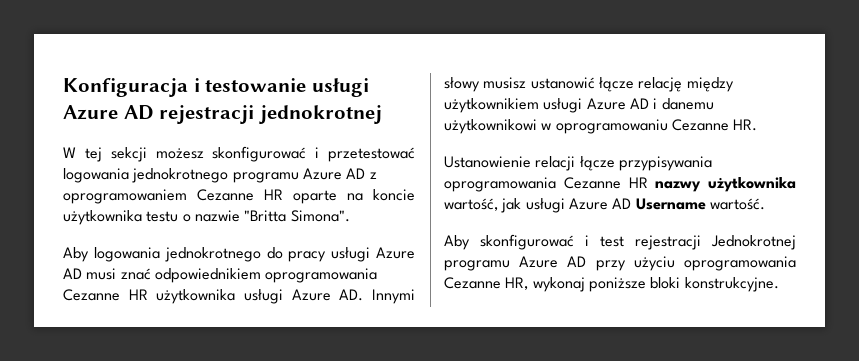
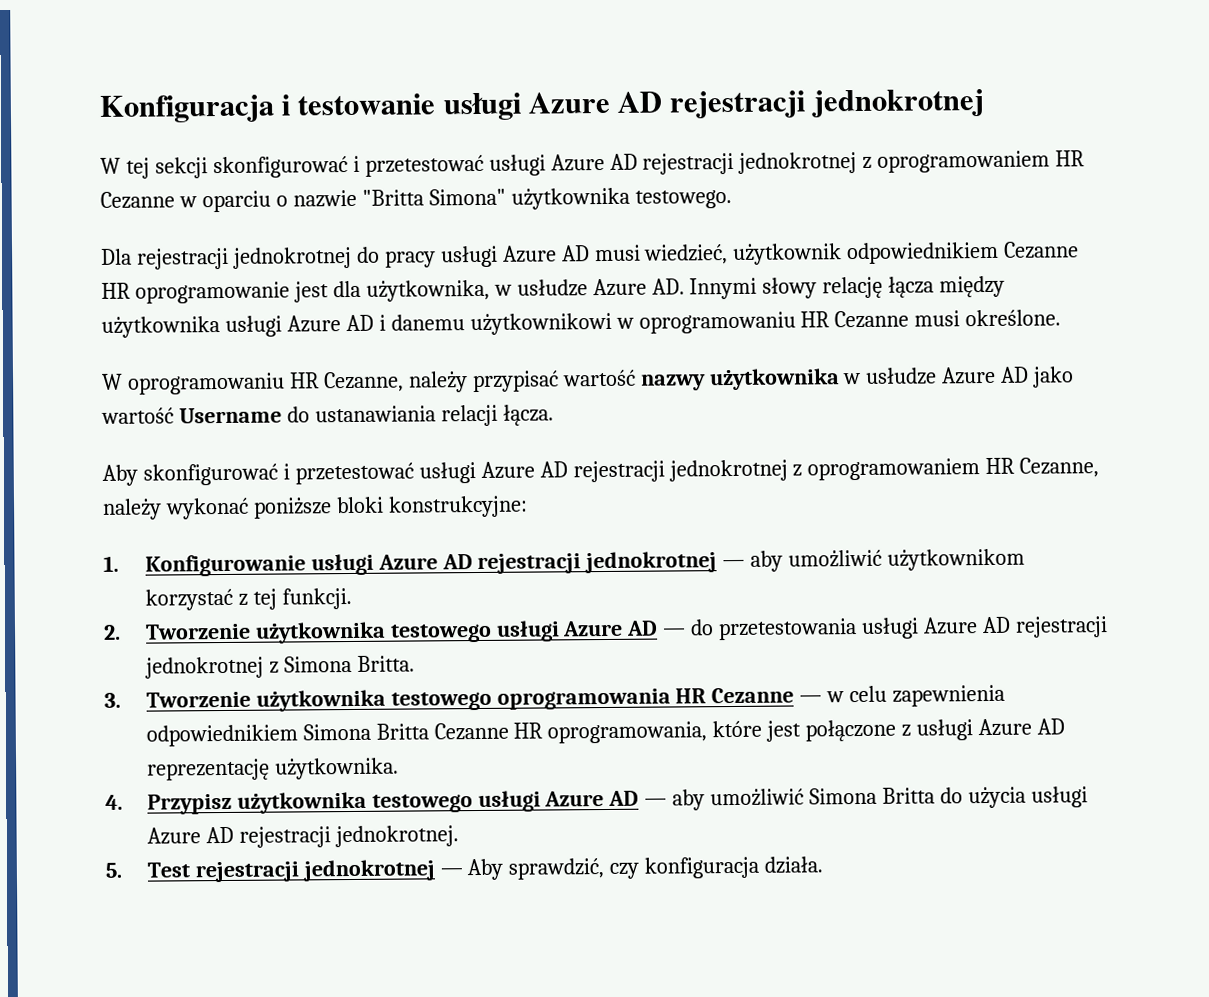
- W tej sekcji możesz skonfigurować i przetestować logowania jednokrotnego programu Azure AD z oprogramowaniem Cezanne HR oparte na koncie użytkownika testu o nazwie "Britta Simona".
- Aby logowania jednokrotnego do pracy usługi Azure AD musi znać odpowiednikiem oprogramowania Cezanne HR użytkownika usługi Azure AD. Innymi słowy musisz ustanowić łącze relację między użytkownikiem usługi Azure AD i danemu użytkownikowi w oprogramowaniu Cezanne HR.
- Ustanowienie relacji łącze przypisywania oprogramowania Cezanne HR nazwy użytkownika wartość, jak usługi Azure AD Username wartość.
- Aby skonfigurować i test rejestracji Jednokrotnej programu Azure AD przy użyciu oprogramowania Cezanne HR, wykonaj poniższe bloki konstrukcyjne.
+ W tej sekcji skonfigurować i przetestować usługi Azure AD rejestracji jednokrotnej z oprogramowaniem HR Cezanne w oparciu o nazwie "Britta Simona" użytkownika testowego.
+ Dla rejestracji jednokrotnej do pracy usługi Azure AD musi wiedzieć, użytkownik odpowiednikiem Cezanne HR oprogramowanie jest dla użytkownika, w usłudze Azure AD. Innymi słowy relację łącza między użytkownika usługi Azure AD i danemu użytkownikowi w oprogramowaniu HR Cezanne musi określone.
+ W oprogramowaniu HR Cezanne, należy przypisać wartość nazwy użytkownika w usłudze Azure AD jako wartość Username do ustanawiania relacji łącza.
+ Aby skonfigurować i przetestować usługi Azure AD rejestracji jednokrotnej z oprogramowaniem HR Cezanne, należy wykonać poniższe bloki konstrukcyjne:
+ 1. Konfigurowanie usługi Azure AD rejestracji jednokrotnej — aby umożliwić użytkownikom korzystać z tej funkcji.
+ 2. Tworzenie użytkownika testowego usługi Azure AD — do przetestowania usługi Azure AD rejestracji jednokrotnej z Simona Britta.
+ 3. Tworzenie użytkownika testowego oprogramowania HR Cezanne — w celu zapewnienia odpowiednikiem Simona Britta Cezanne HR oprogramowania, które jest połączone z usługi Azure AD reprezentację użytkownika.
+ 4. Przypisz użytkownika testowego usługi Azure AD — aby umożliwić Simona Britta do użycia usługi Azure AD rejestracji jednokrotnej.
+ 5. Test rejestracji jednokrotnej — Aby sprawdzić, czy konfiguracja działa.

